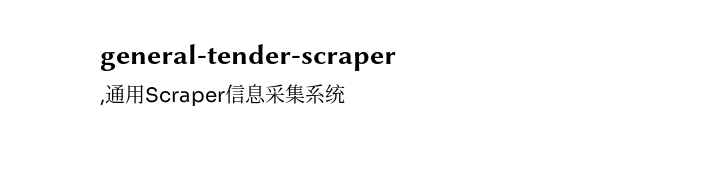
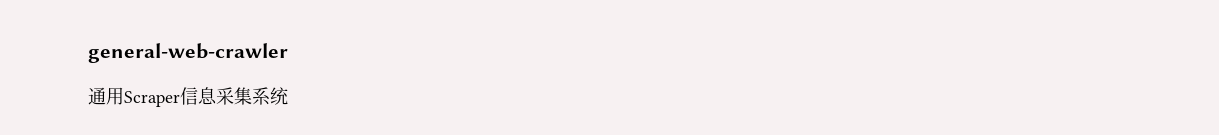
- general-tender-scraper
- ,通用Scraper信息采集系统
+ general-web-crawler
+ 通用Scraper信息采集系统

